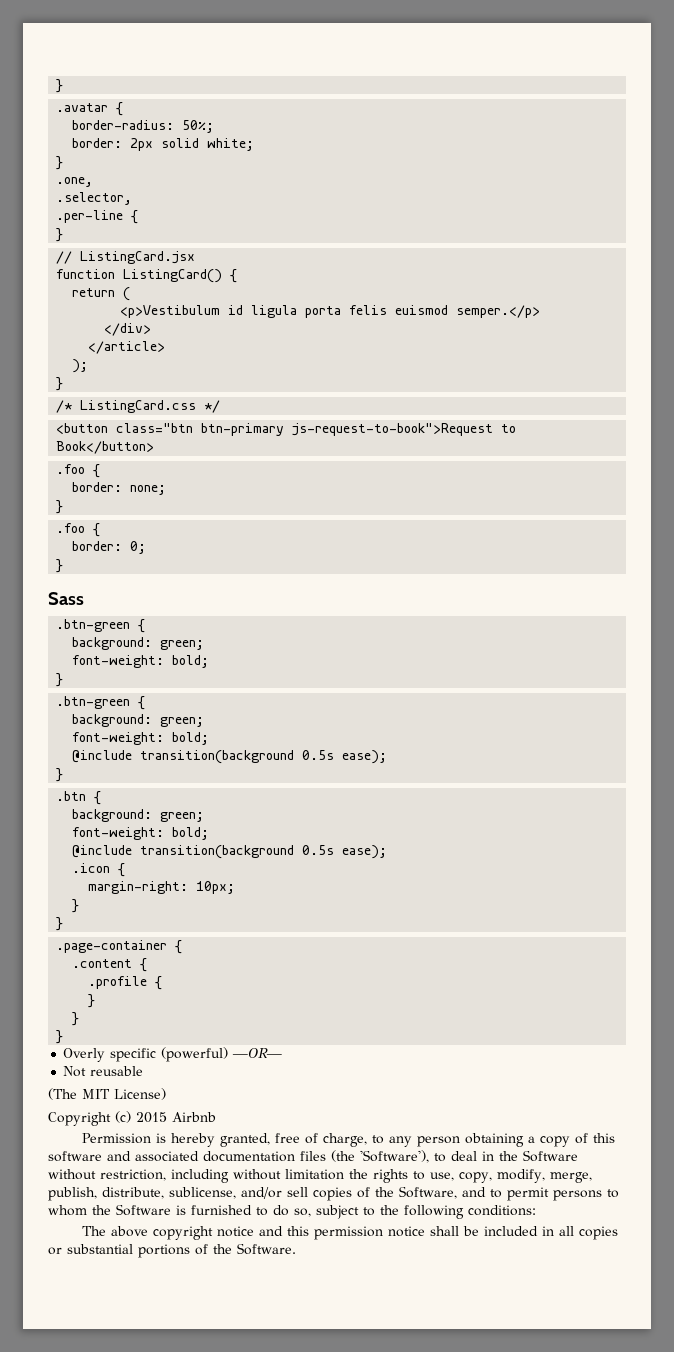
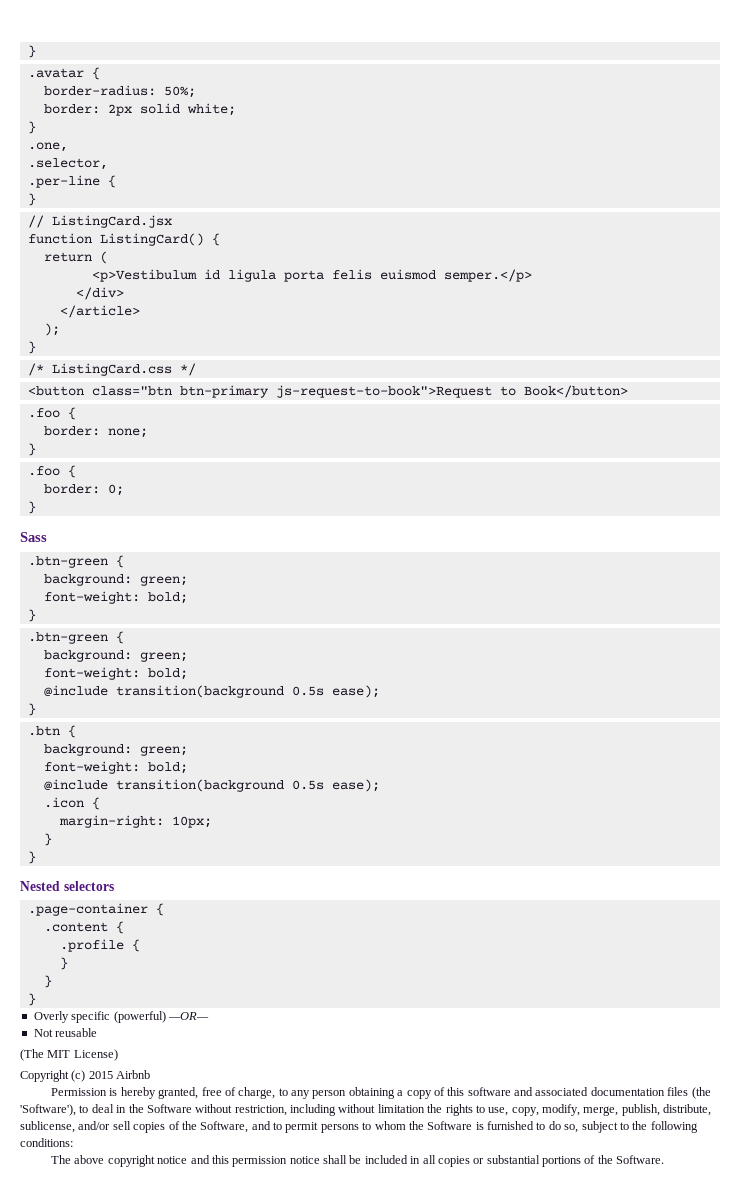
+ Nested selectors

